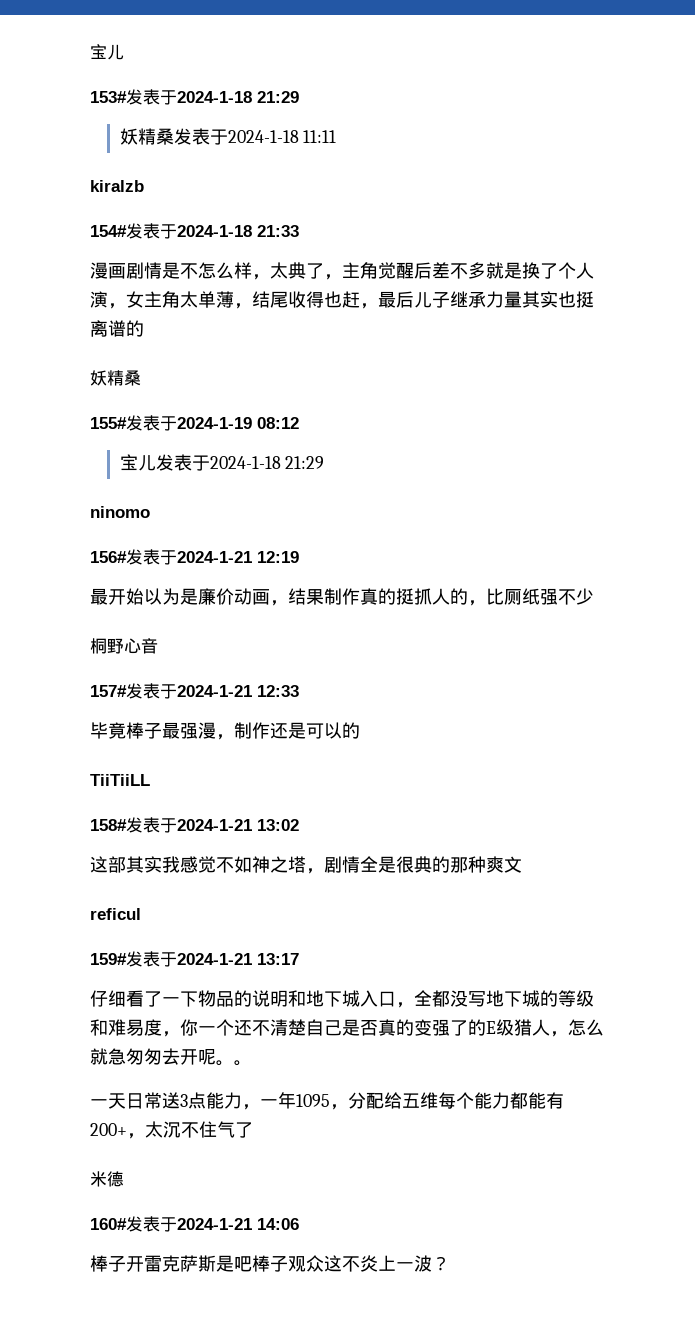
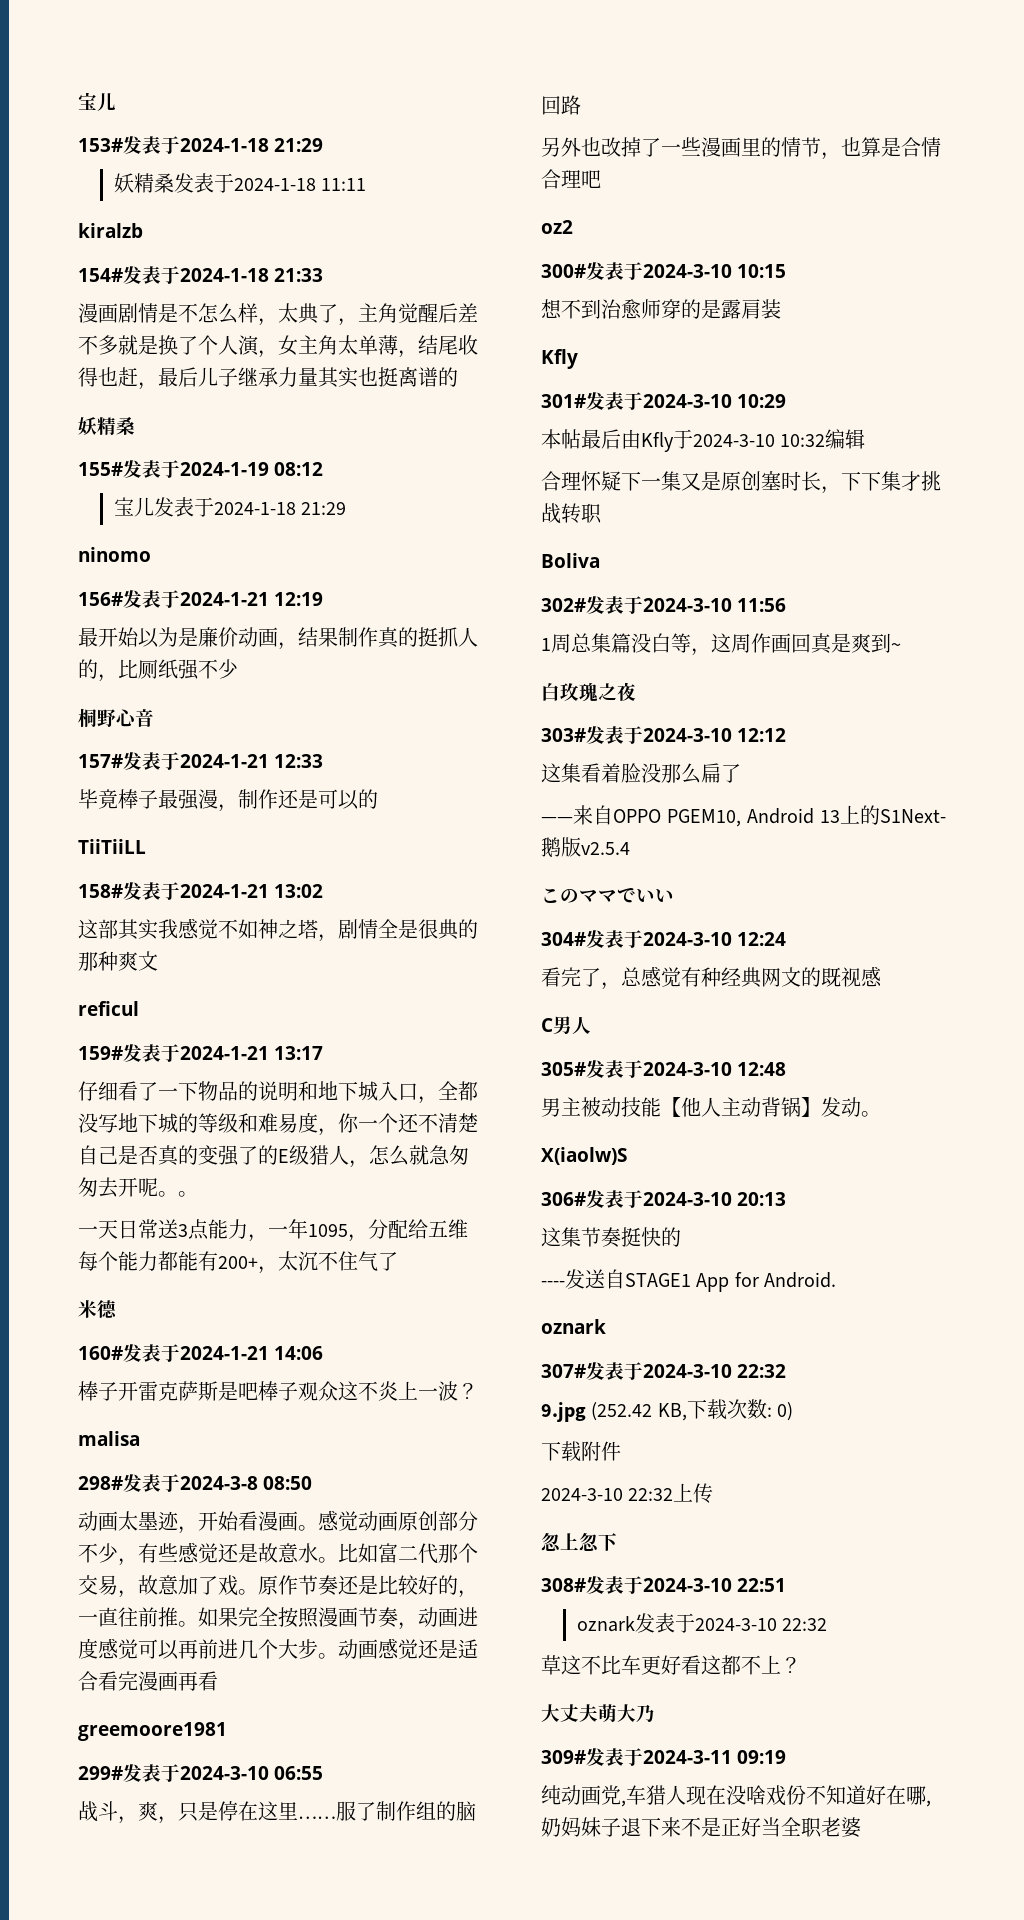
+ malisa
+ 298#发表于2024-3-8 08:50
+ 动画太墨迹，开始看漫画。感觉动画原创部分不少，有些感觉还是故意水。比如富二代那个交易，故意加了戏。原作节奏还是比较好的，一直往前推。如果完全按照漫画节奏，动画进度感觉可以再前进几个大步。动画感觉还是适合看完漫画再看
+ greemoore1981
+ 299#发表于2024-3-10 06:55
+ 战斗，爽，只是停在这里……服了制作组的脑回路
+ 另外也改掉了一些漫画里的情节，也算是合情合理吧
+ oz2
+ 300#发表于2024-3-10 10:15
+ 想不到治愈师穿的是露肩装
+ Kfly
+ 301#发表于2024-3-10 10:29
+ 本帖最后由Kfly于2024-3-10 10:32编辑
+ 合理怀疑下一集又是原创塞时长，下下集才挑战转职
+ Boliva
+ 302#发表于2024-3-10 11:56
+ 1周总集篇没白等，这周作画回真是爽到~
+ 白玫瑰之夜
+ 303#发表于2024-3-10 12:12
+ 这集看着脸没那么扁了
+ ——来自OPPO PGEM10, Android 13上的S1Next-鹅版v2.5.4
+ このママでいい
+ 304#发表于2024-3-10 12:24
+ 看完了，总感觉有种经典网文的既视感
+ C男人
+ 305#发表于2024-3-10 12:48
+ 男主被动技能【他人主动背锅】发动。
+ X(iaolw)S
+ 306#发表于2024-3-10 20:13
+ 这集节奏挺快的
+ ----发送自STAGE1 App for Android.
+ oznark
+ 307#发表于2024-3-10 22:32
+ 9.jpg (252.42 KB,下载次数: 0)
+ 下载附件
+ 2024-3-10 22:32上传
+ 忽上忽下
+ 308#发表于2024-3-10 22:51
+ oznark发表于2024-3-10 22:32
+ 草这不比车更好看这都不上？
+ 大丈夫萌大乃
+ 309#发表于2024-3-11 09:19
+ 纯动画党,车猎人现在没啥戏份不知道好在哪,奶妈妹子退下来不是正好当全职老婆

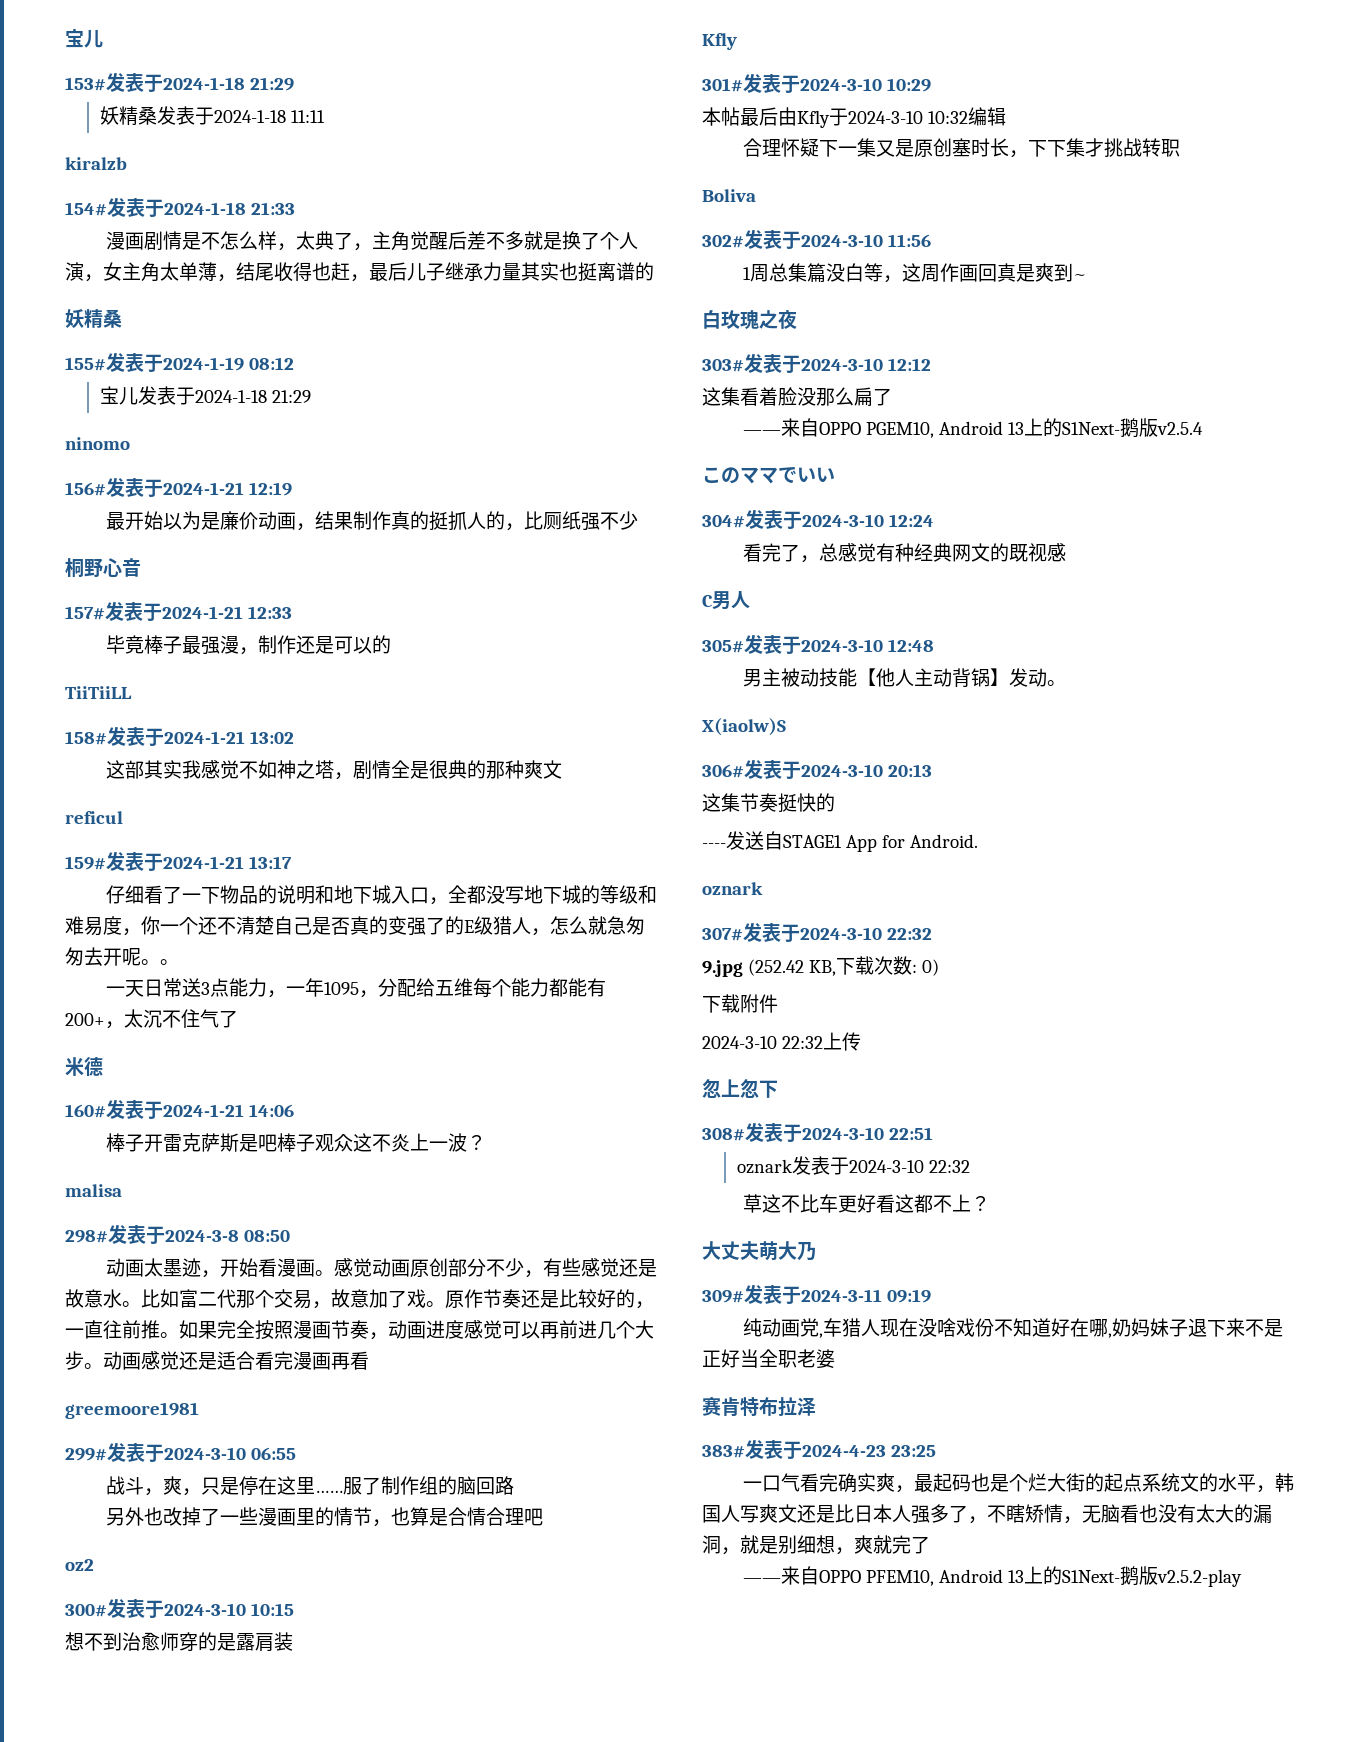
+ 赛肯特布拉泽
+ 383#发表于2024-4-23 23:25
+ 一口气看完确实爽，最起码也是个烂大街的起点系统文的水平，韩国人写爽文还是比日本人强多了，不瞎矫情，无脑看也没有太大的漏洞，就是别细想，爽就完了
+ ——来自OPPO PFEM10, Android 13上的S1Next-鹅版v2.5.2-play

